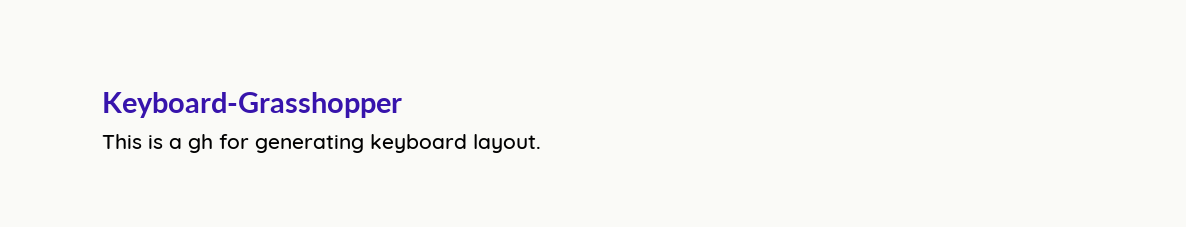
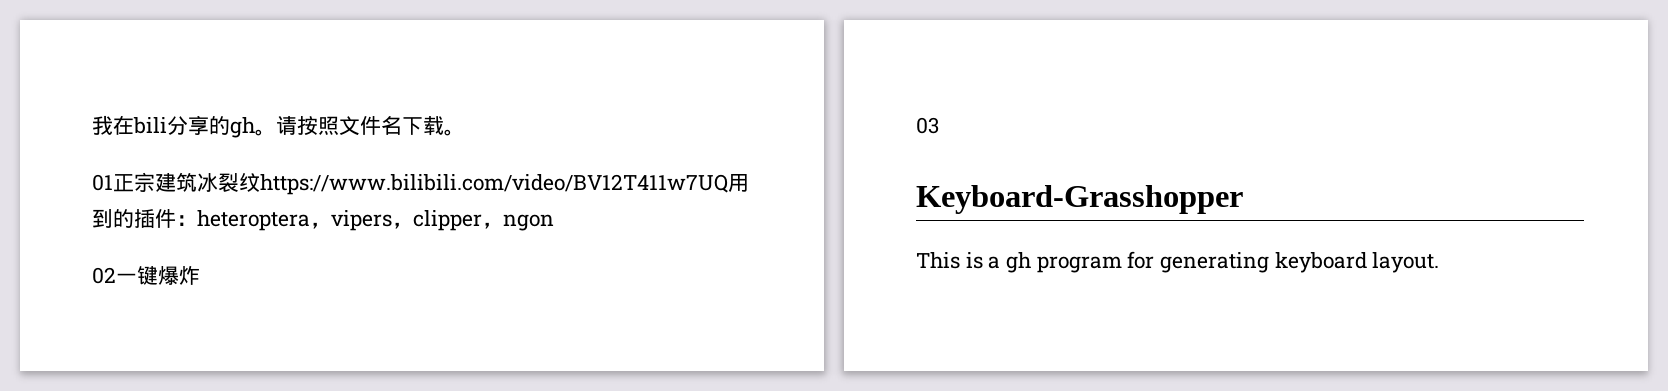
+ 我在bili分享的gh。请按照文件名下载。
+ 01正宗建筑冰裂纹https://www.bilibili.com/video/BV12T411w7UQ用到的插件：heteroptera，vipers，clipper，ngon
+ 02一键爆炸
+ 03
- This is a gh for generating keyboard layout.
+ This is a gh program for generating keyboard layout.

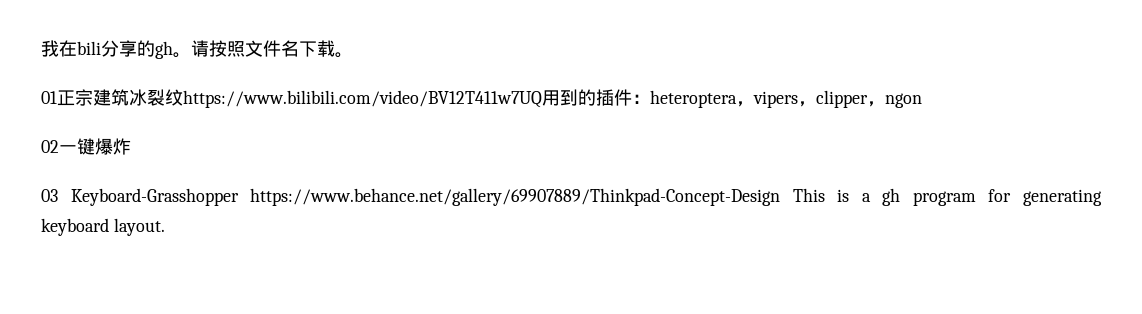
- 03
- Keyboard-Grasshopper
- This is a gh program for generating keyboard layout.
+ 03 Keyboard-Grasshopper https://www.behance.net/gallery/69907889/Thinkpad-Concept-Design This is a gh program for generating keyboard layout.

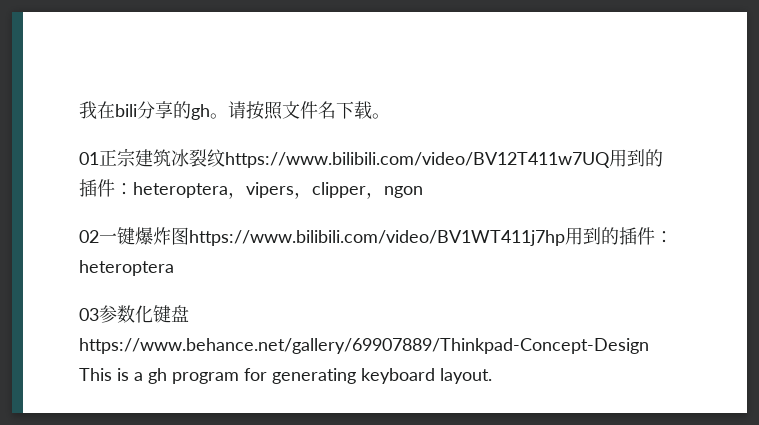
- 02一键爆炸
+ 02一键爆炸图https://www.bilibili.com/video/BV1WT411j7hp用到的插件：heteroptera
- 03 Keyboard-Grasshopper https://www.behance.net/gallery/69907889/Thinkpad-Concept-Design This is a gh program for generating keyboard layout.
+ 03参数化键盘https://www.behance.net/gallery/69907889/Thinkpad-Concept-Design This is a gh program for generating keyboard layout.

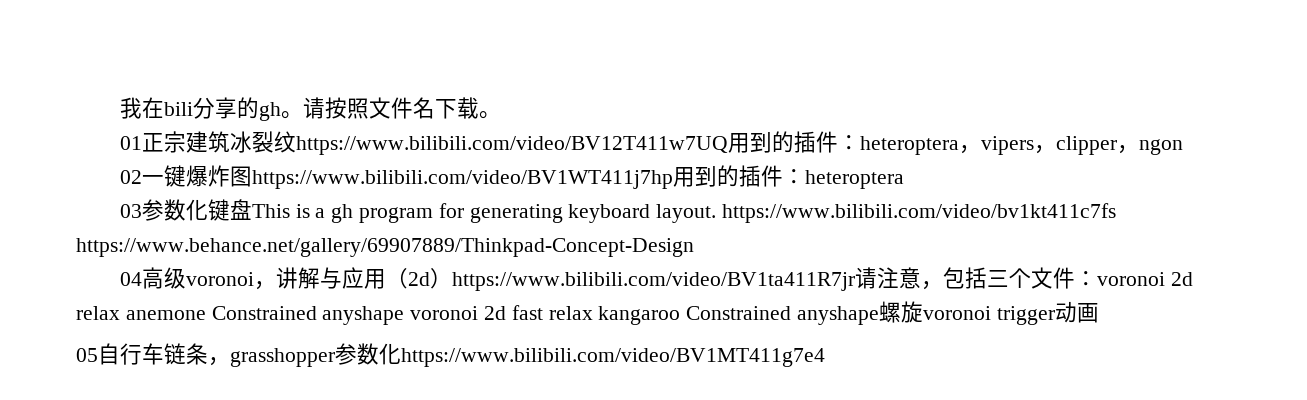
- 03参数化键盘https://www.behance.net/gallery/69907889/Thinkpad-Concept-Design This is a gh program for generating keyboard layout.
+ 03参数化键盘This is a gh program for generating keyboard layout. https://www.bilibili.com/video/bv1kt411c7fs https://www.behance.net/gallery/69907889/Thinkpad-Concept-Design
+ 04高级voronoi，讲解与应用（2d）https://www.bilibili.com/video/BV1ta411R7jr请注意，包括三个文件：voronoi 2d relax anemone Constrained anyshape voronoi 2d fast relax kangaroo Constrained anyshape螺旋voronoi trigger动画
+ 05自行车链条，grasshopper参数化https://www.bilibili.com/video/BV1MT411g7e4

